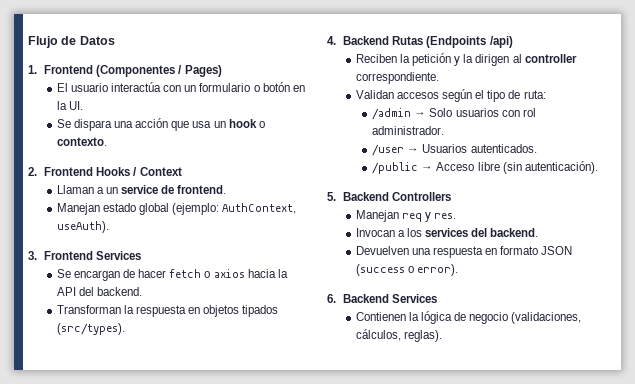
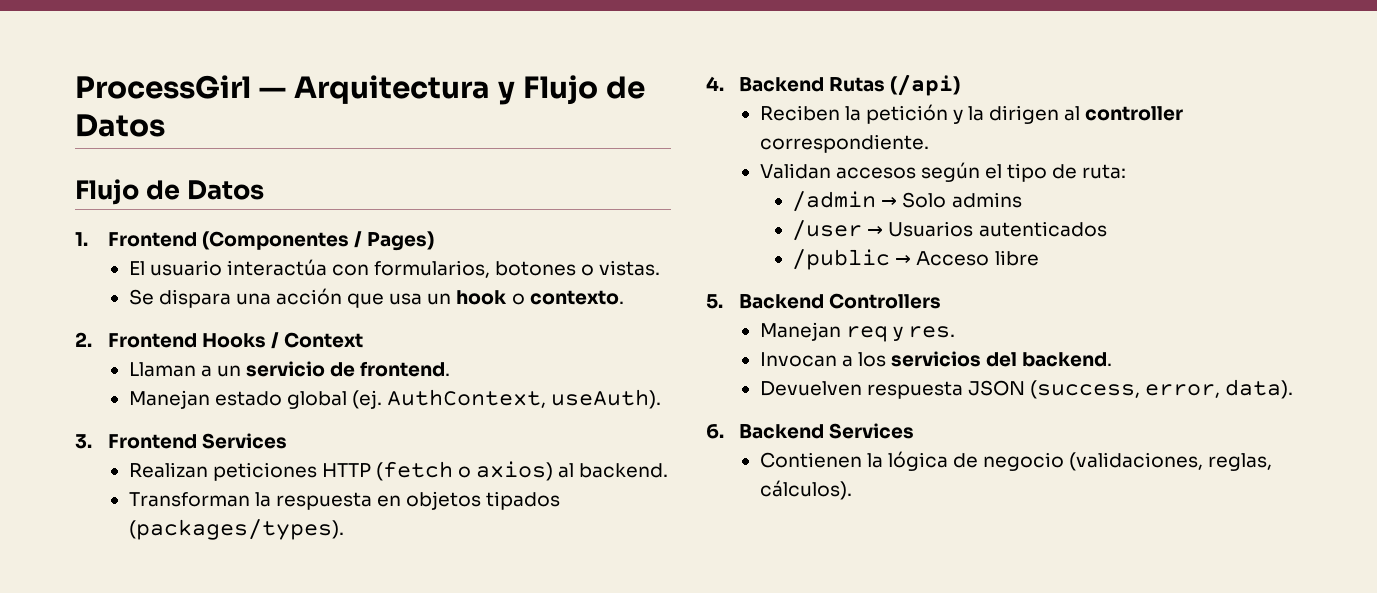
+ ProcessGirl — Arquitectura y Flujo de Datos
- El usuario interactúa con un formulario o botón en la UI.
+ El usuario interactúa con formularios, botones o vistas.
- Llaman a un service de frontend.
+ Llaman a un servicio de frontend.
- Manejan estado global (ejemplo: AuthContext, useAuth).
+ Manejan estado global (ej. AuthContext, useAuth).
- Se encargan de hacer fetch o axios hacia la API del backend.
+ Realizan peticiones HTTP (fetch o axios) al backend.
- Transforman la respuesta en objetos tipados (src/types).
+ Transforman la respuesta en objetos tipados (packages/types).
- 4. Backend Rutas (Endpoints /api)
+ 4. Backend Rutas (/api)
- /admin → Solo usuarios con rol administrador.
+ /admin → Solo admins
- /user → Usuarios autenticados.
+ /user → Usuarios autenticados
- /public → Acceso libre (sin autenticación).
+ /public → Acceso libre
- Invocan a los services del backend.
+ Invocan a los servicios del backend.
- Devuelven una respuesta en formato JSON (success o error).
+ Devuelven respuesta JSON (success, error, data).
- Contienen la lógica de negocio (validaciones, cálculos, reglas).
+ Contienen la lógica de negocio (validaciones, reglas, cálculos).

